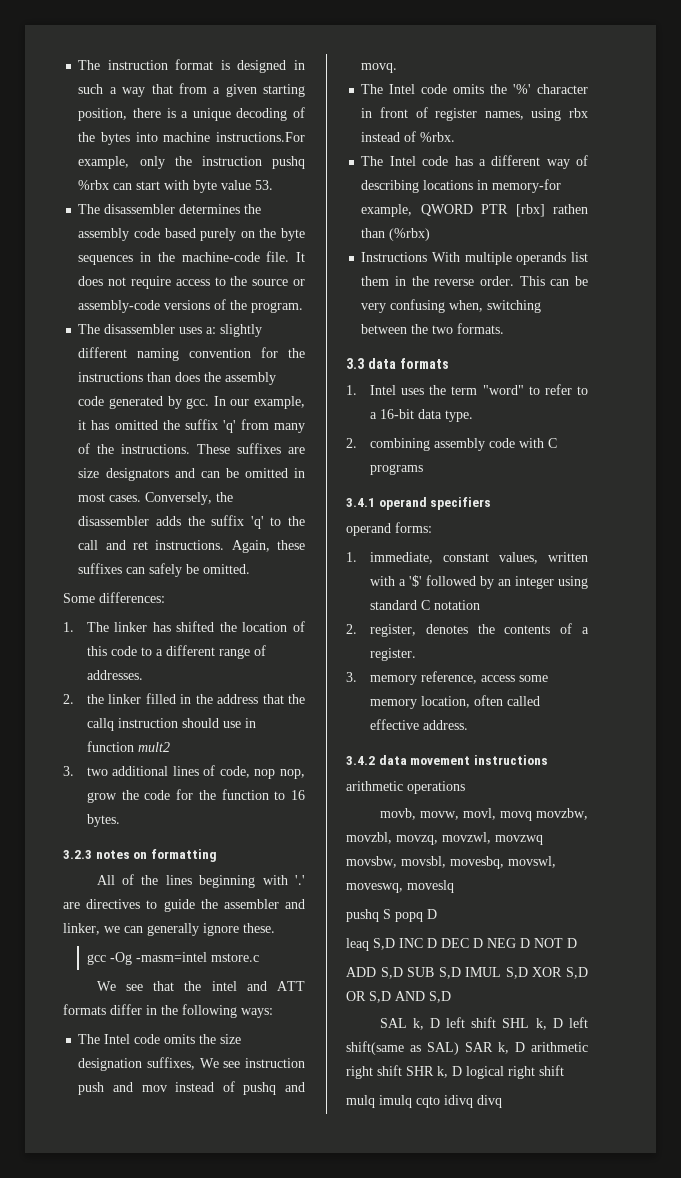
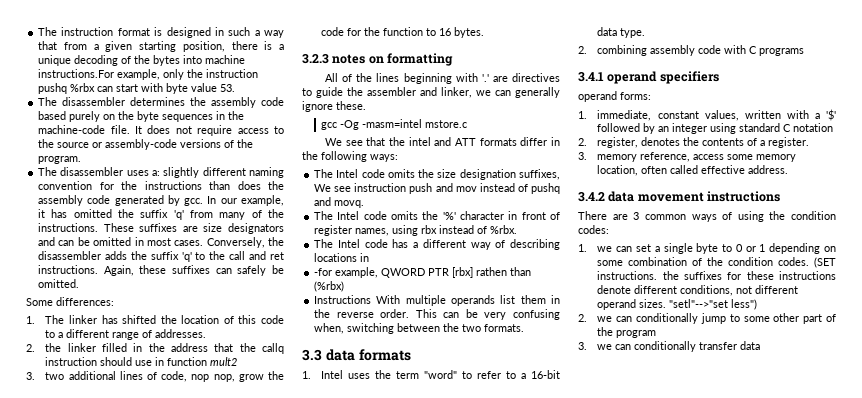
- The Intel code has a different way of describing locations in memory-for example, QWORD PTR [rbx] rathen than (%rbx)
+ The Intel code has a different way of describing locations in
+ -for example, QWORD PTR [rbx] rathen than (%rbx)
- arithmetic operations
- movb, movw, movl, movq movzbw, movzbl, movzq, movzwl, movzwq movsbw, movsbl, movesbq, movswl, moveswq, moveslq
- pushq S popq D
- leaq S,D INC D DEC D NEG D NOT D
- ADD S,D SUB S,D IMUL S,D XOR S,D OR S,D AND S,D
- SAL k, D left shift SHL k, D left shift(same as SAL) SAR k, D arithmetic right shift SHR k, D logical right shift
- mulq imulq cqto idivq divq
+ There are 3 common ways of using the condition codes:
+ 1. we can set a single byte to 0 or 1 depending on some combination of the condition codes. (SET instructions. the suffixes for these instructions denote different conditions, not different operand sizes. "setl"-->"set less")
+ 2. we can conditionally jump to some other part of the program
+ 3. we can conditionally transfer data

